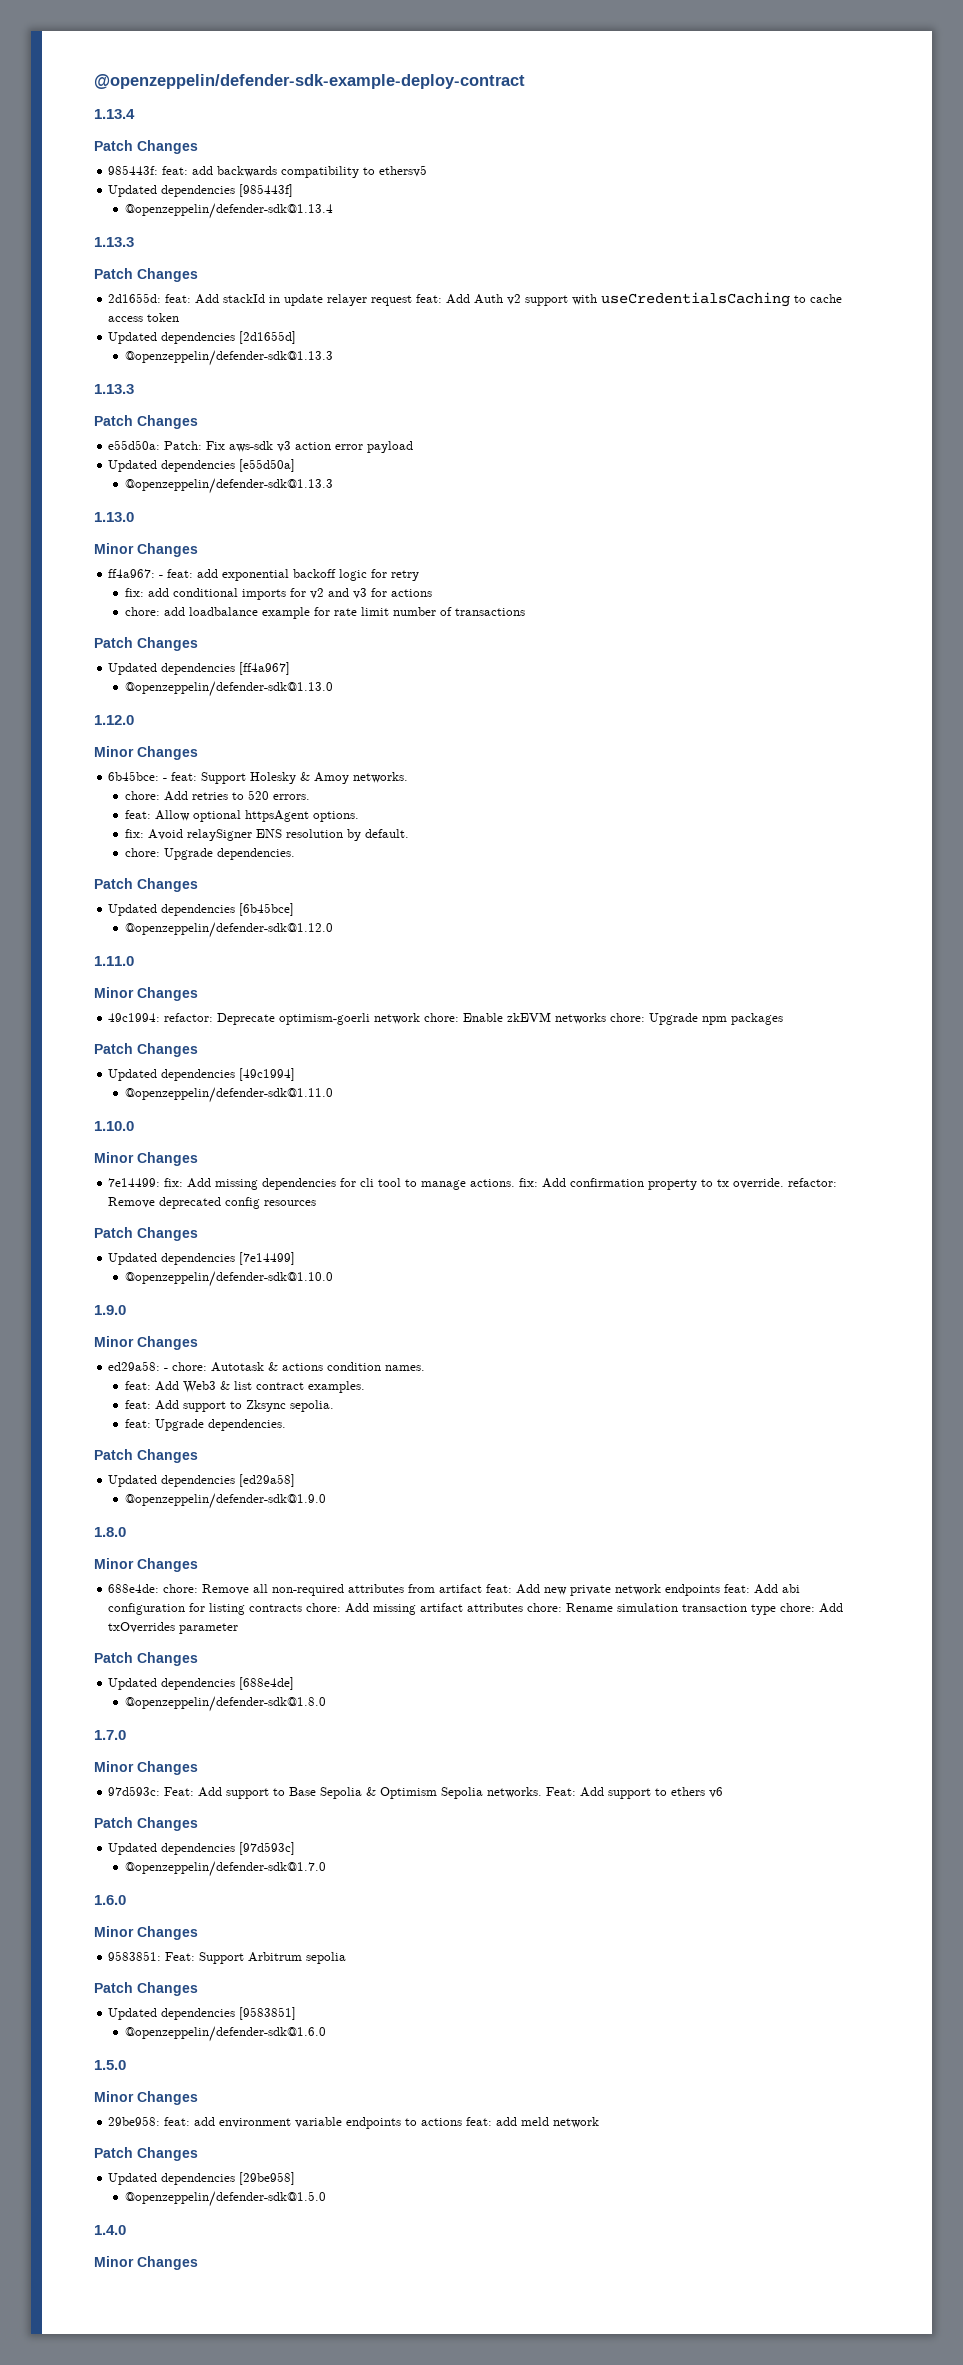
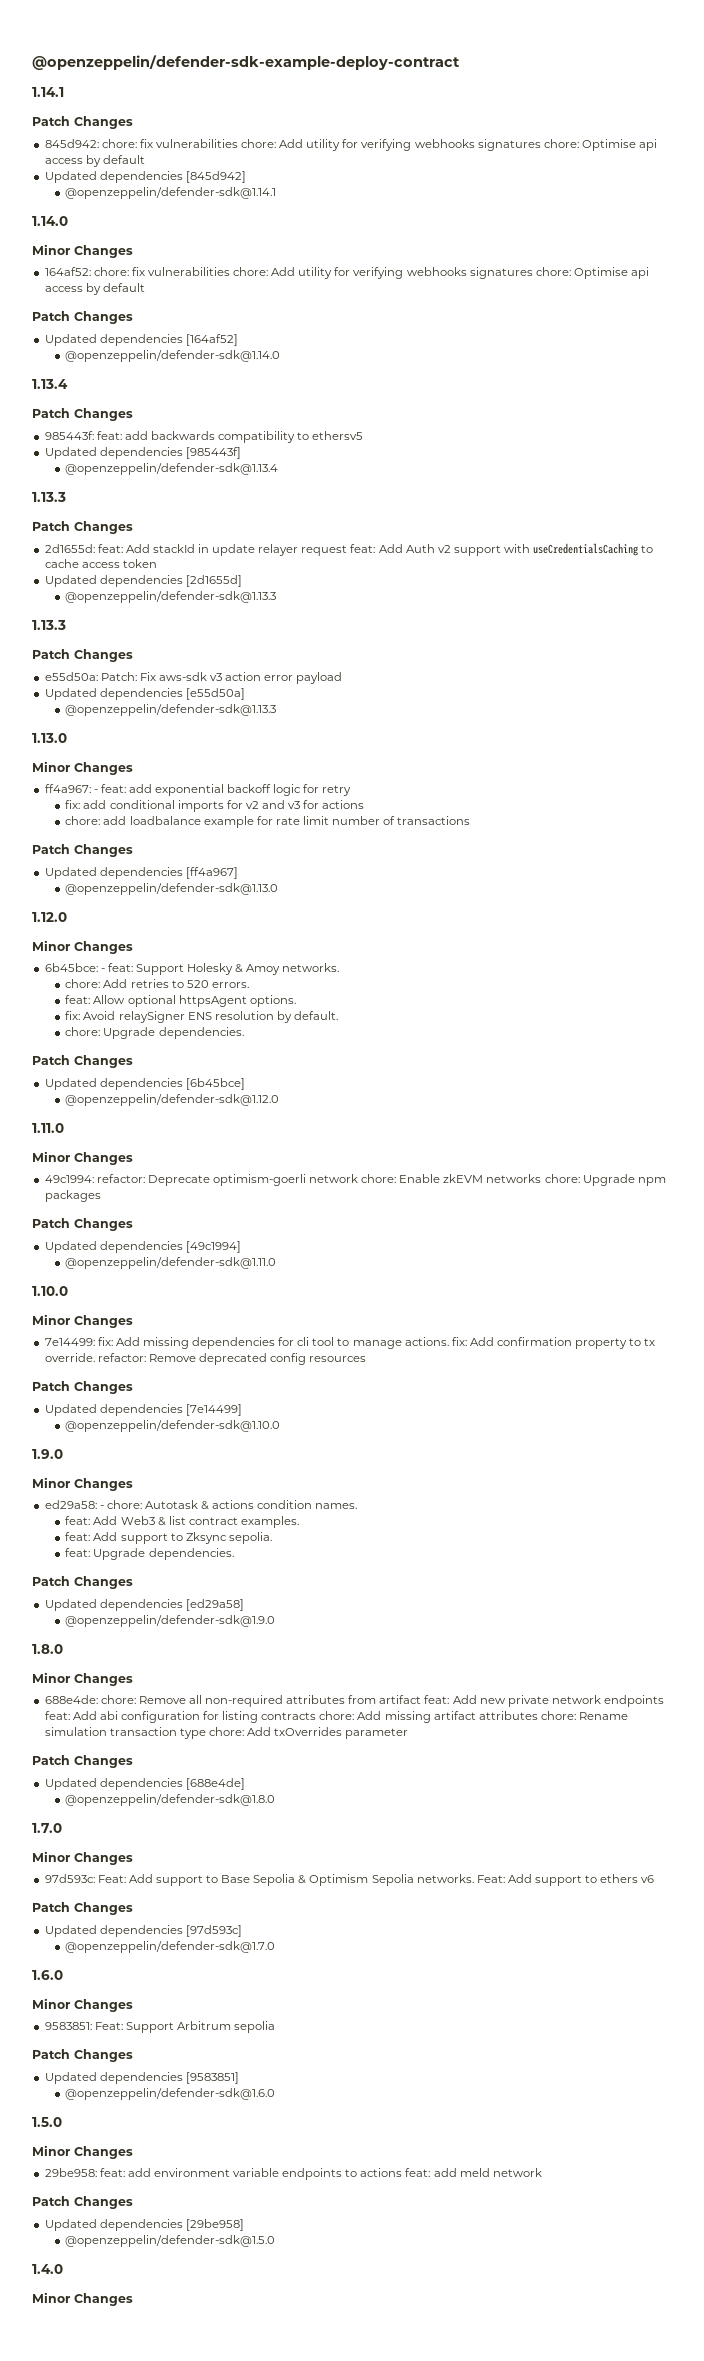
+ 1.14.1
+ Patch Changes
+ 845d942: chore: fix vulnerabilities chore: Add utility for verifying webhooks signatures chore: Optimise api access by default
+ Updated dependencies [845d942]
+ @openzeppelin/defender-sdk@1.14.1
+ 1.14.0
+ Minor Changes
+ 164af52: chore: fix vulnerabilities chore: Add utility for verifying webhooks signatures chore: Optimise api access by default
+ Patch Changes
+ Updated dependencies [164af52]
+ @openzeppelin/defender-sdk@1.14.0

